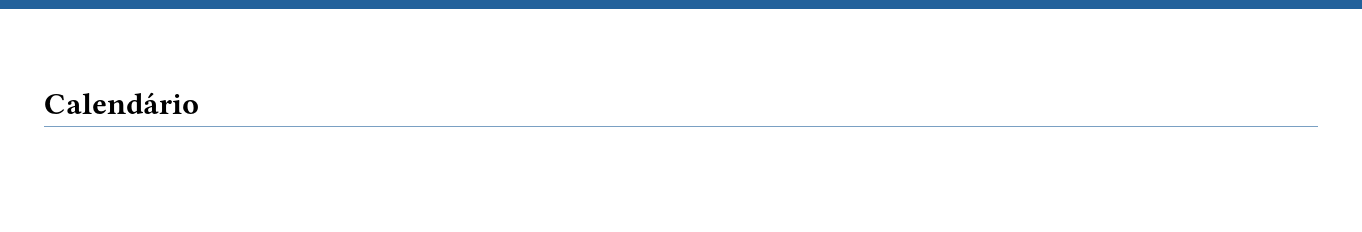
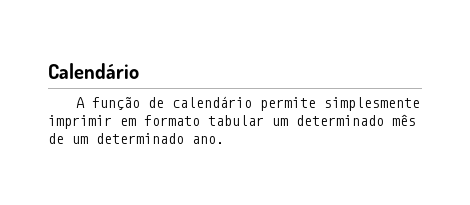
+ A função de calendário permite simplesmente imprimir em formato tabular um determinado mês de um determinado ano.

